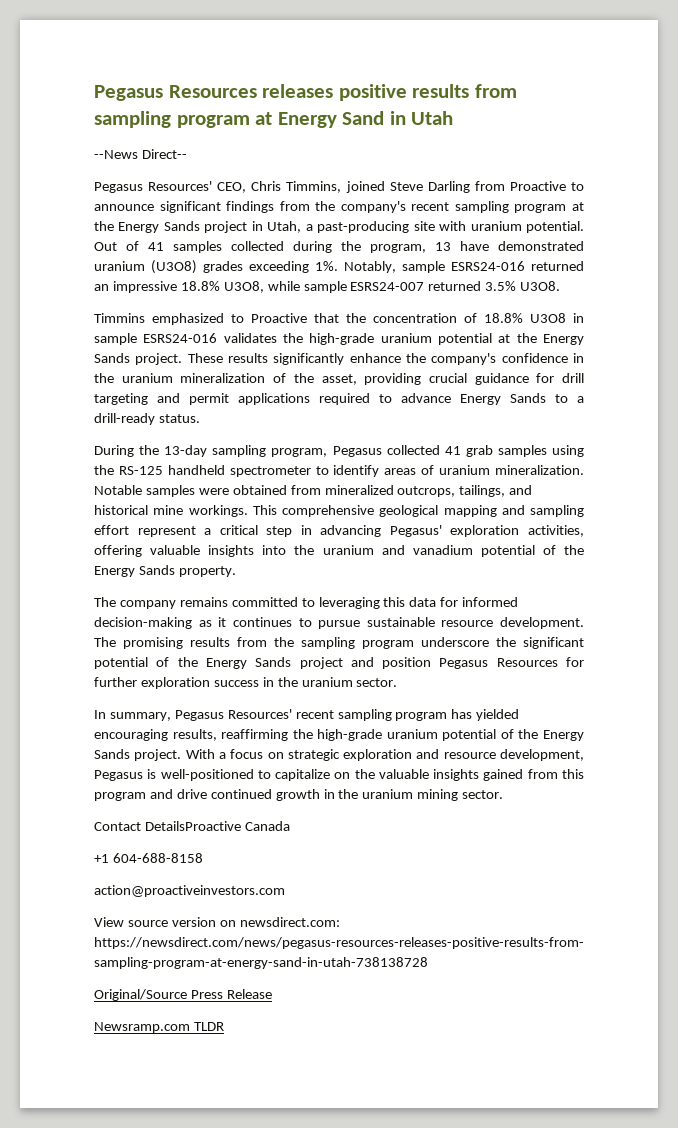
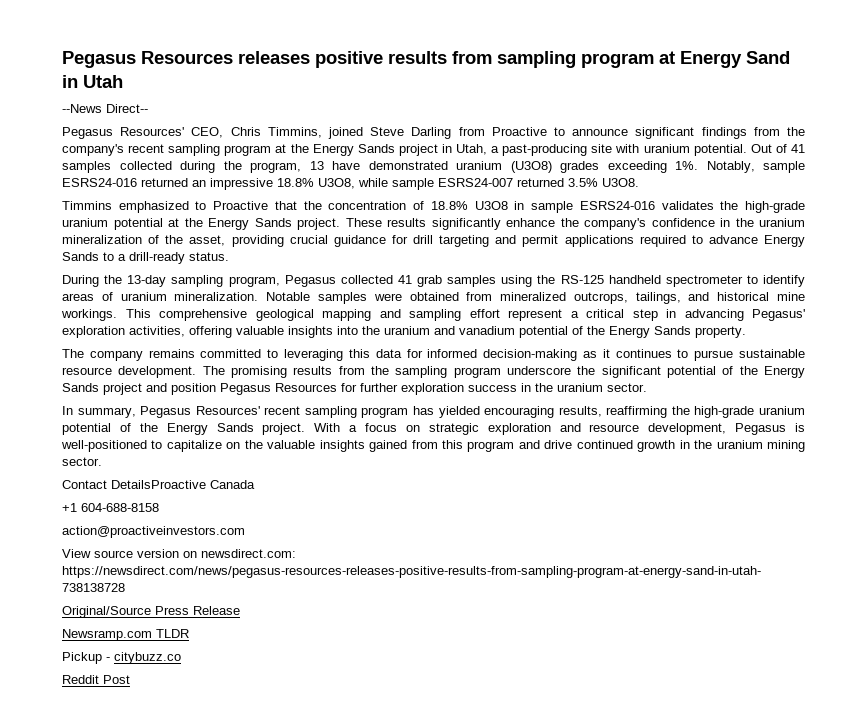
+ Pickup - citybuzz.co
+ Reddit Post

